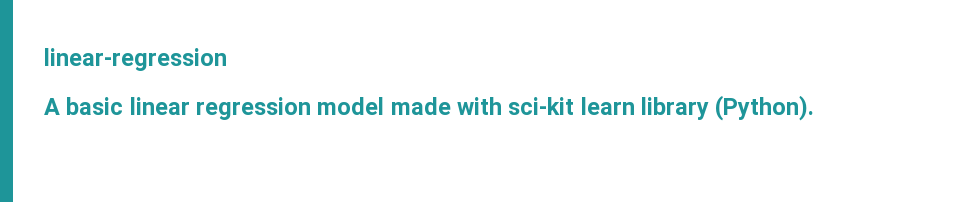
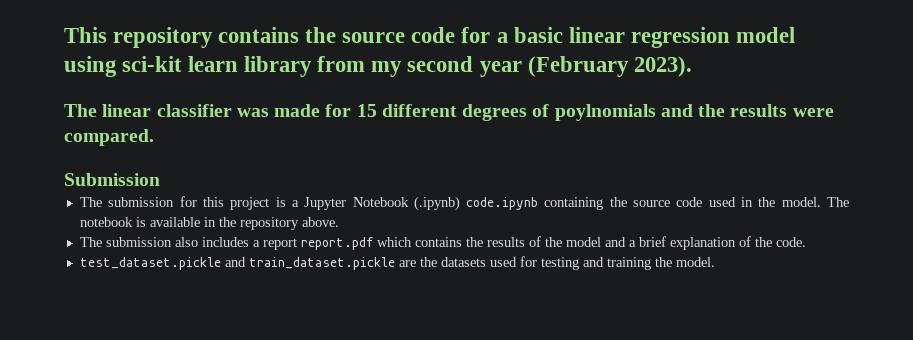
- linear-regression
- A basic linear regression model made with sci-kit learn library (Python).
+ This repository contains the source code for a basic linear regression model using sci-kit learn library from my second year (February 2023).
+ The linear classifier was made for 15 different degrees of poylnomials and the results were compared.
+ Submission
+ The submission for this project is a Jupyter Notebook (.ipynb) code.ipynb containing the source code used in the model. The notebook is available in the repository above.
+ The submission also includes a report report.pdf which contains the results of the model and a brief explanation of the code.
+ test_dataset.pickle and train_dataset.pickle are the datasets used for testing and training the model.

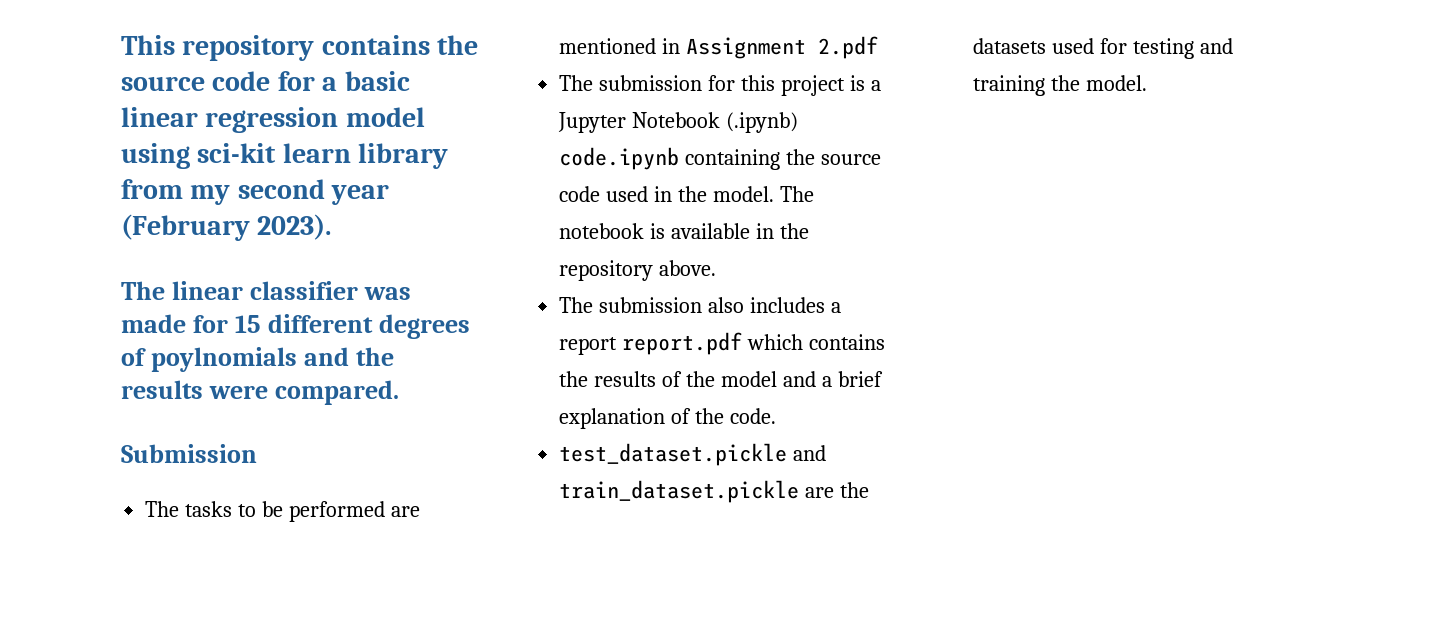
+ The tasks to be performed are mentioned in Assignment 2.pdf

